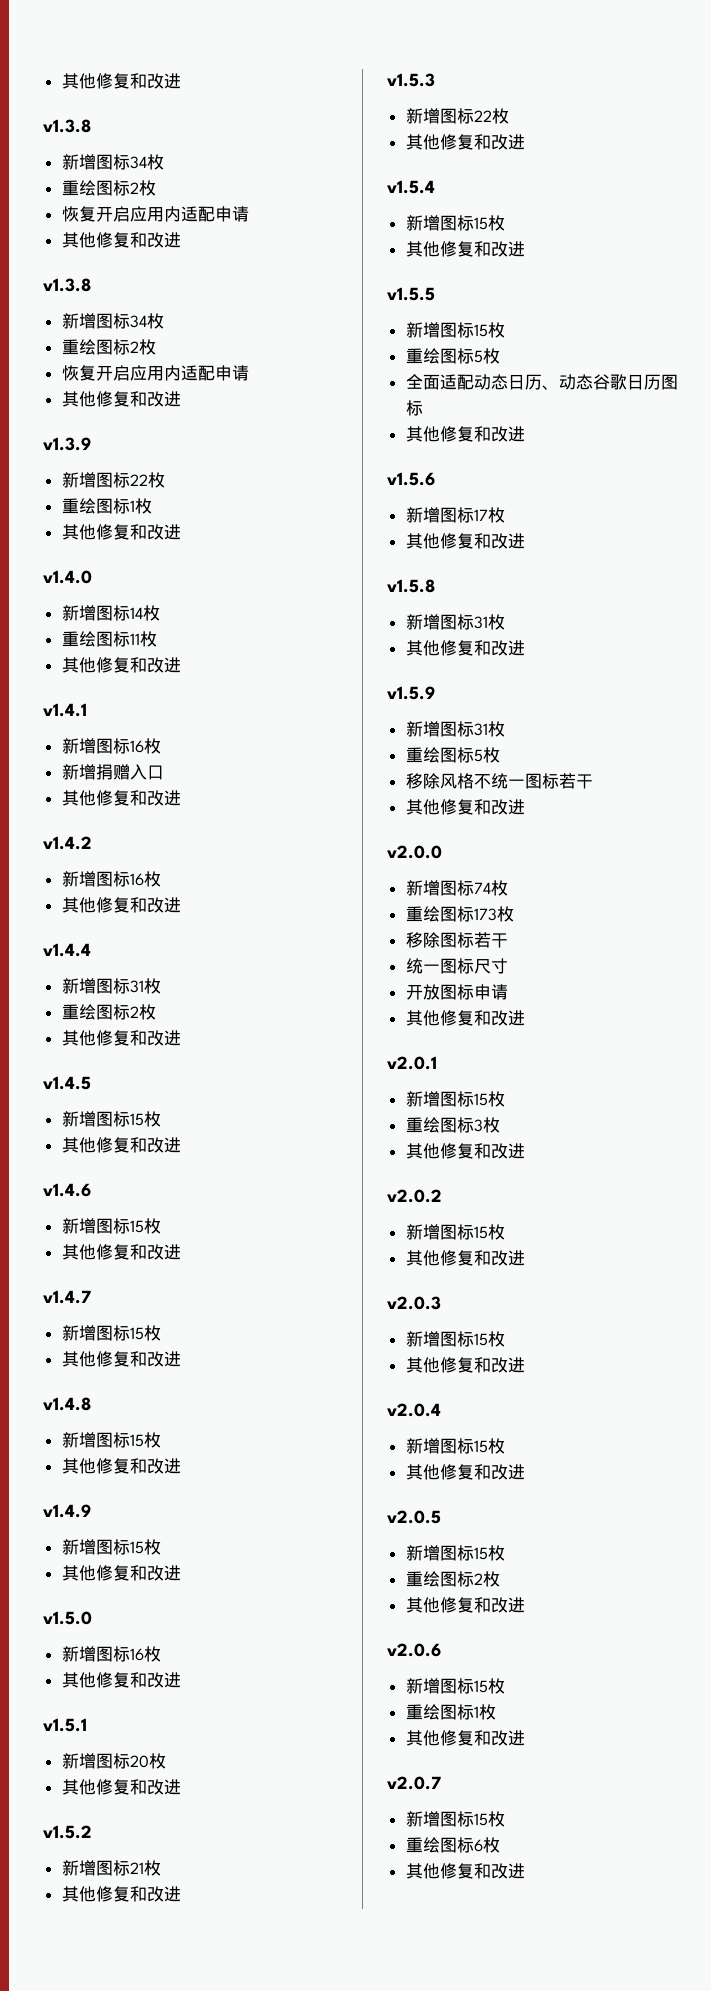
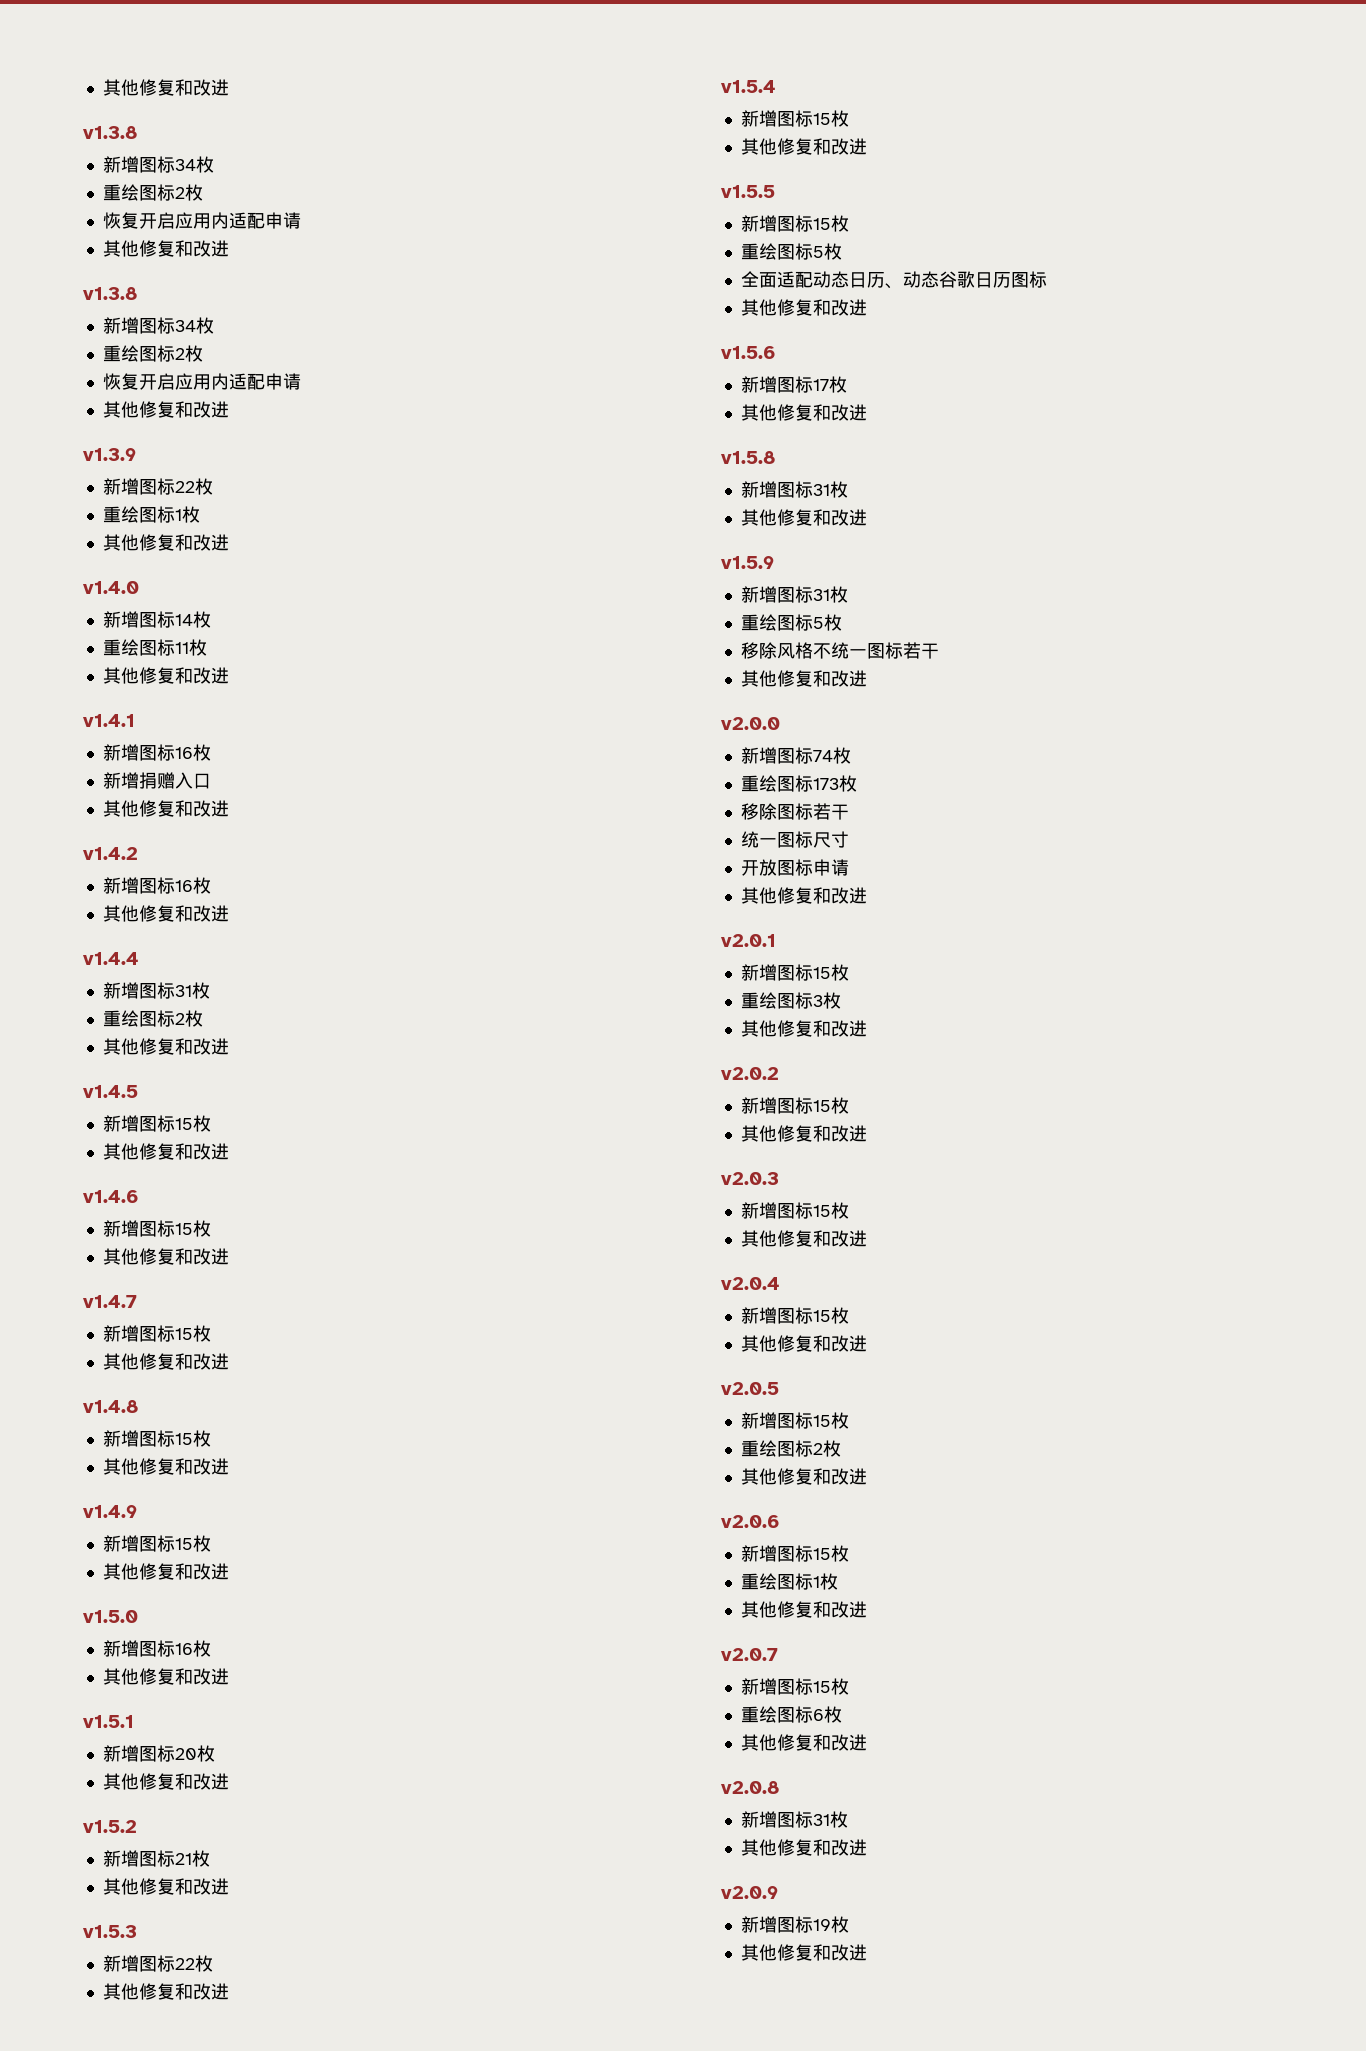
+ v2.0.8
+ 新增图标31枚
+ 其他修复和改进
+ v2.0.9
+ 新增图标19枚
+ 其他修复和改进

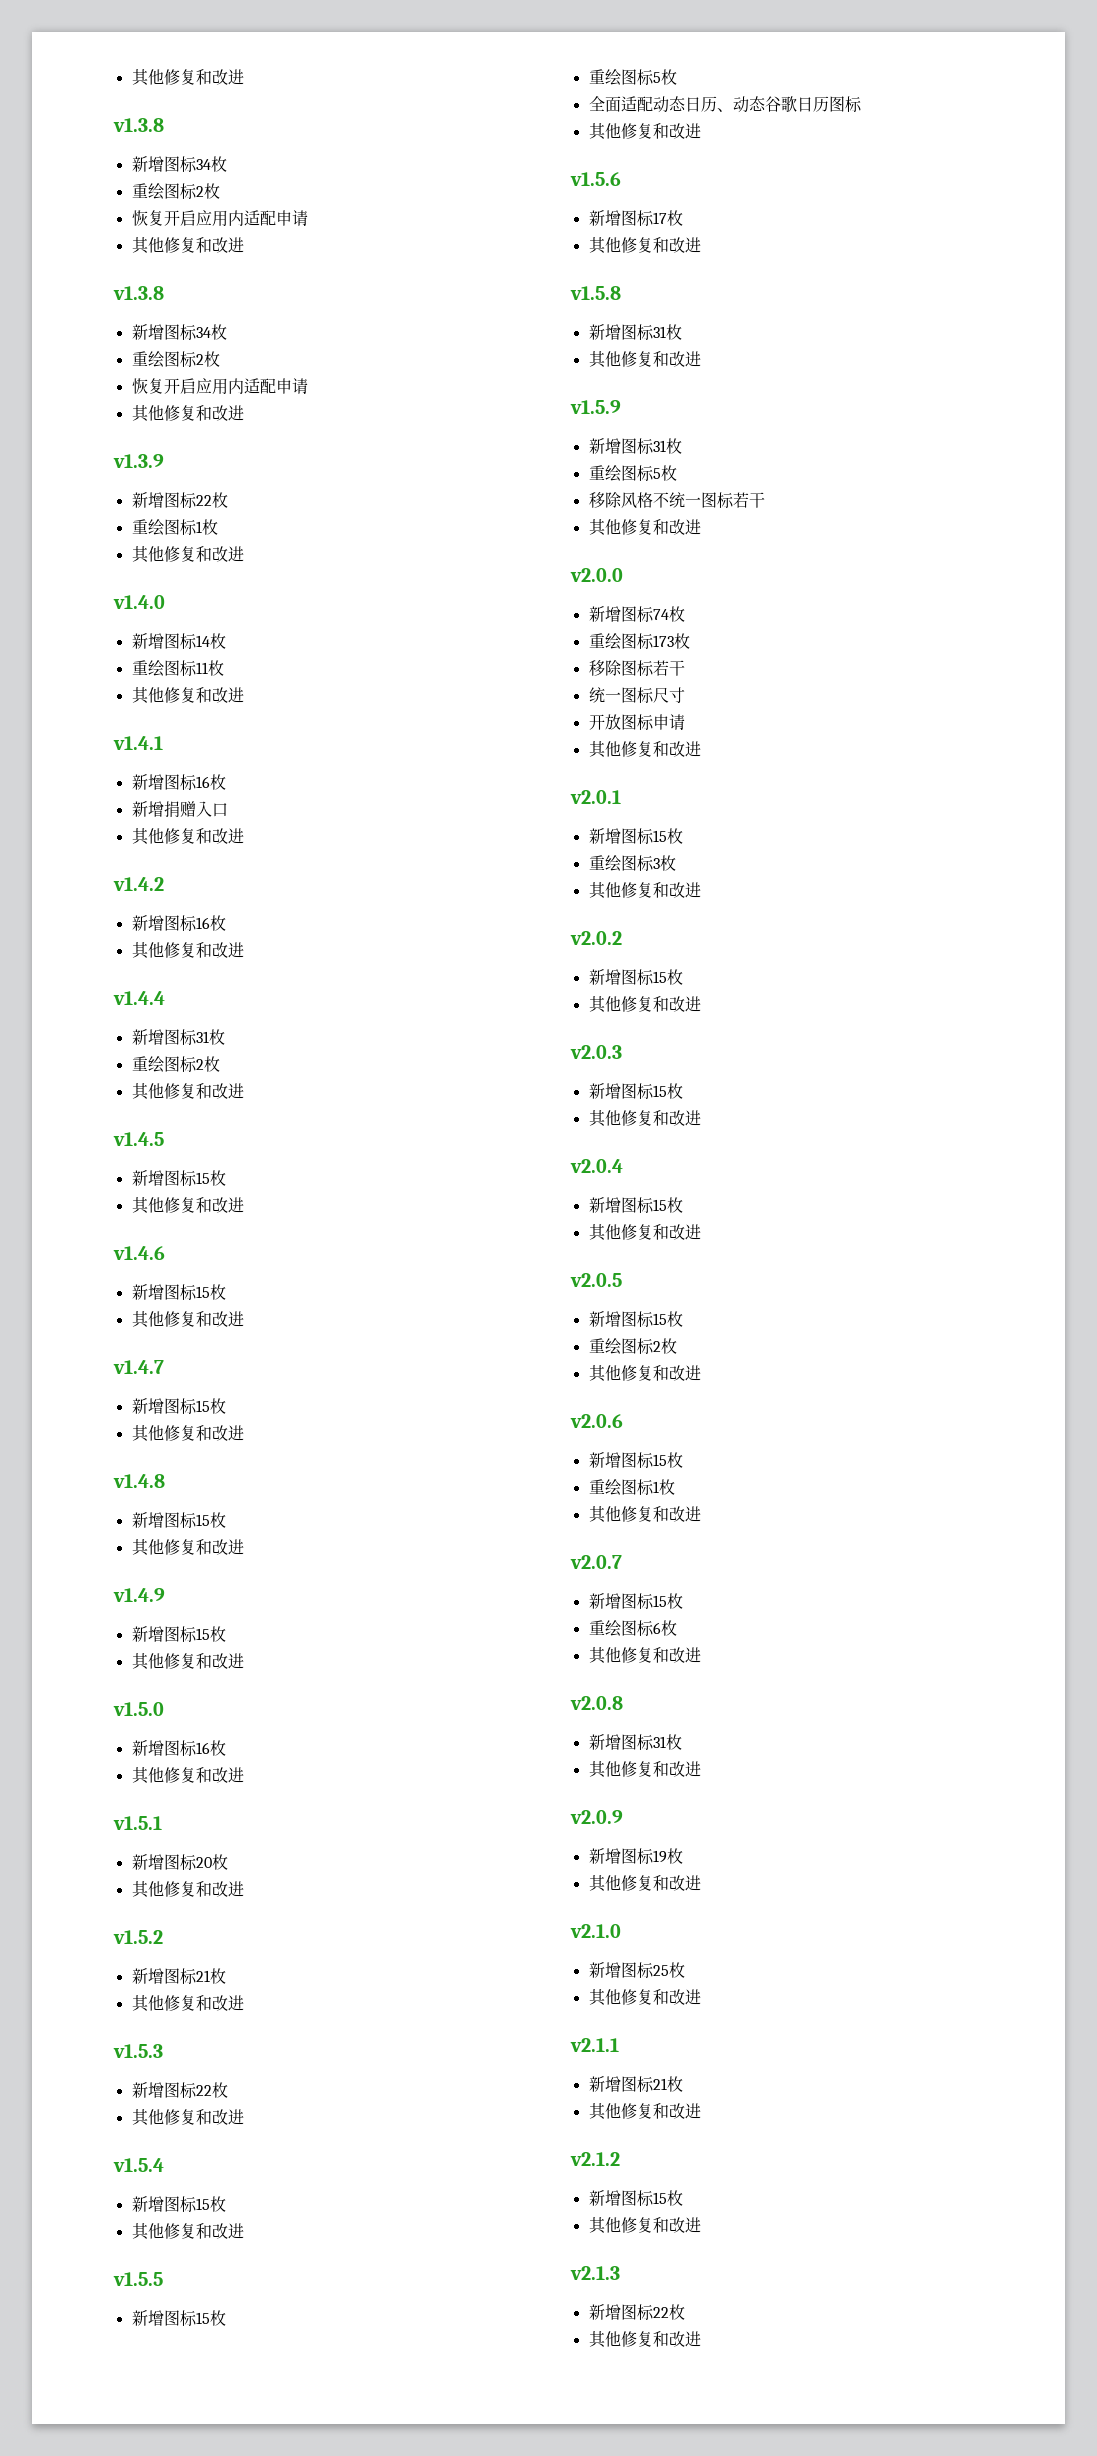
+ v2.1.0
+ 新增图标25枚
+ 其他修复和改进
+ v2.1.1
+ 新增图标21枚
+ 其他修复和改进
+ v2.1.2
+ 新增图标15枚
+ 其他修复和改进
+ v2.1.3
+ 新增图标22枚
+ 其他修复和改进

